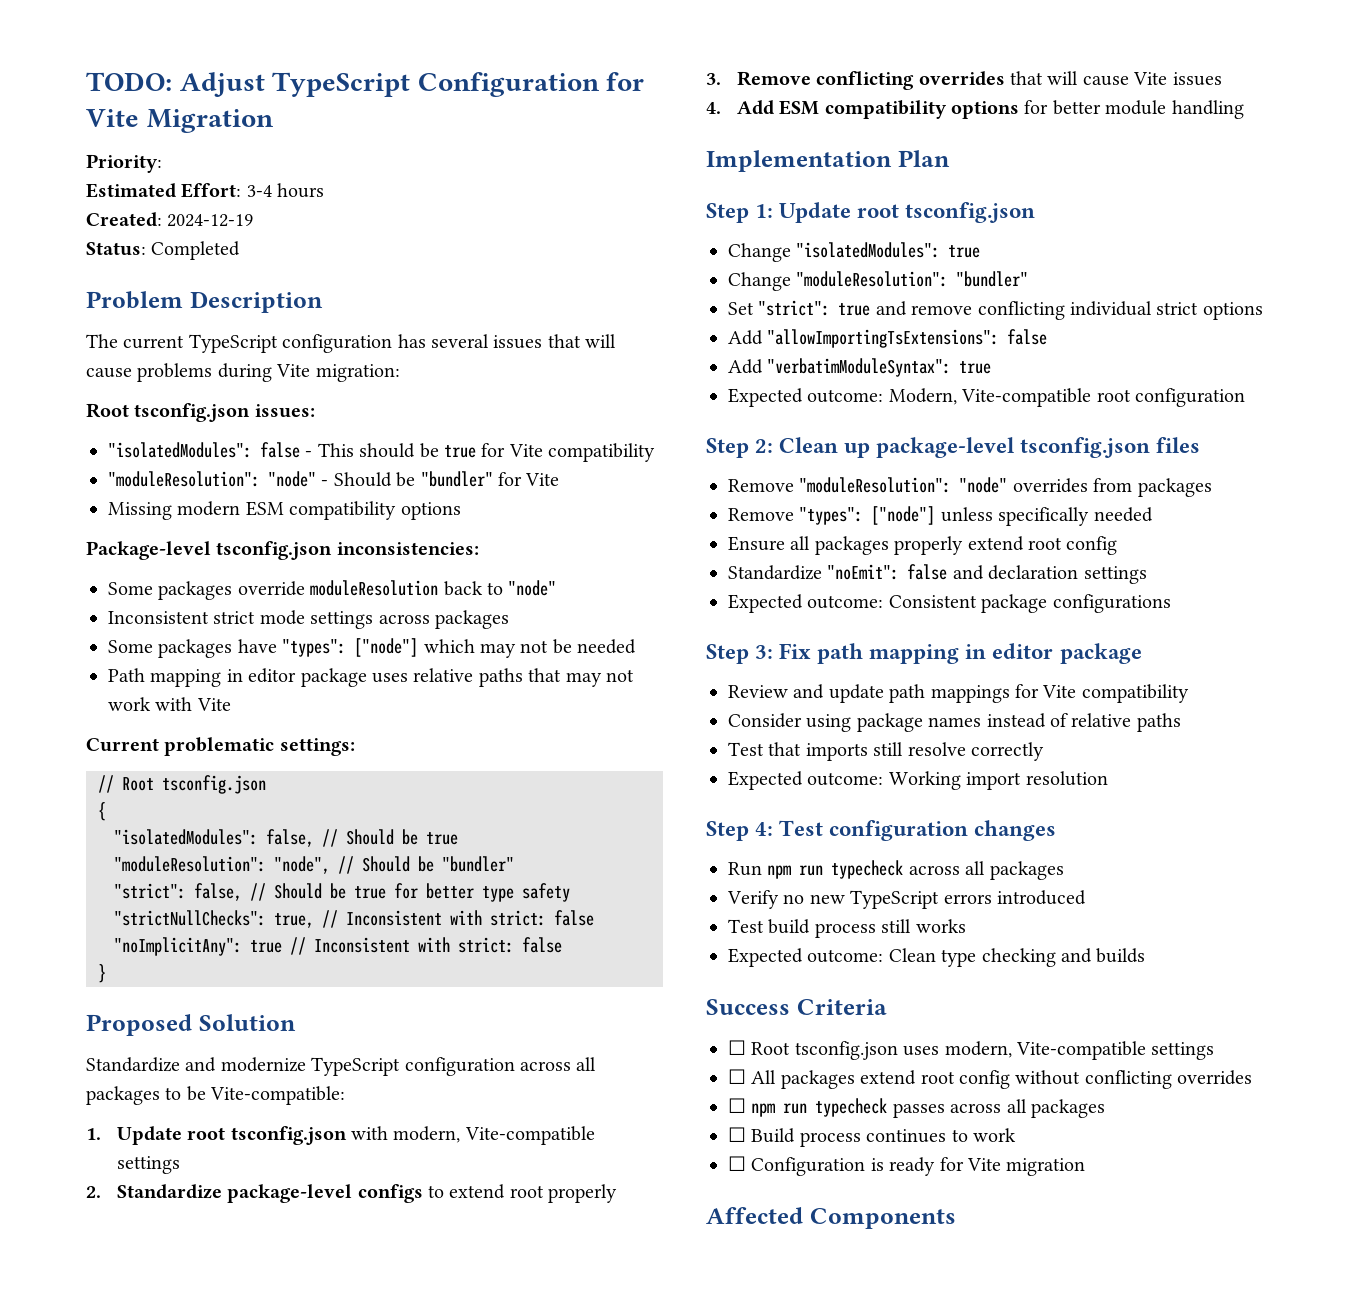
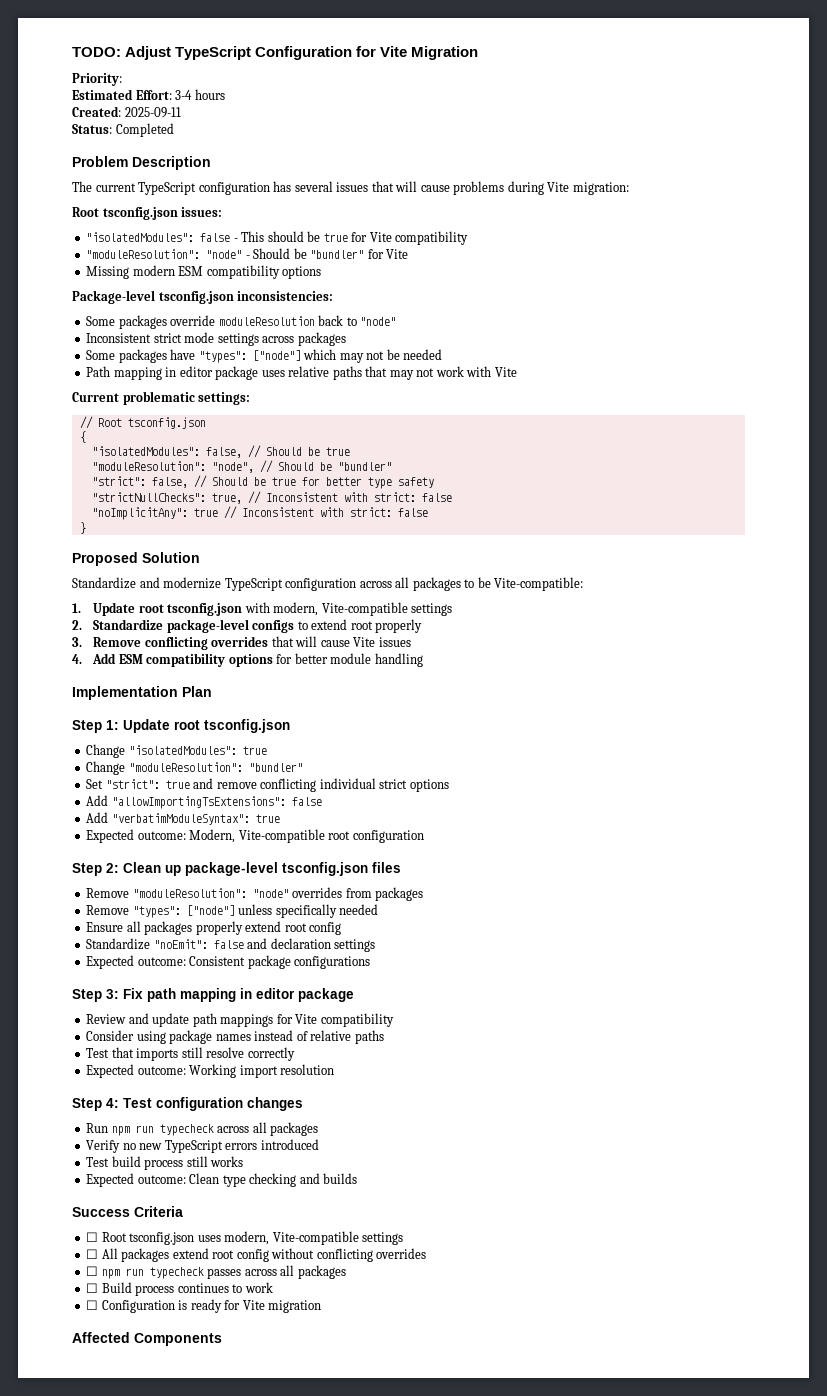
- Created: 2024-12-19
+ Created: 2025-09-11

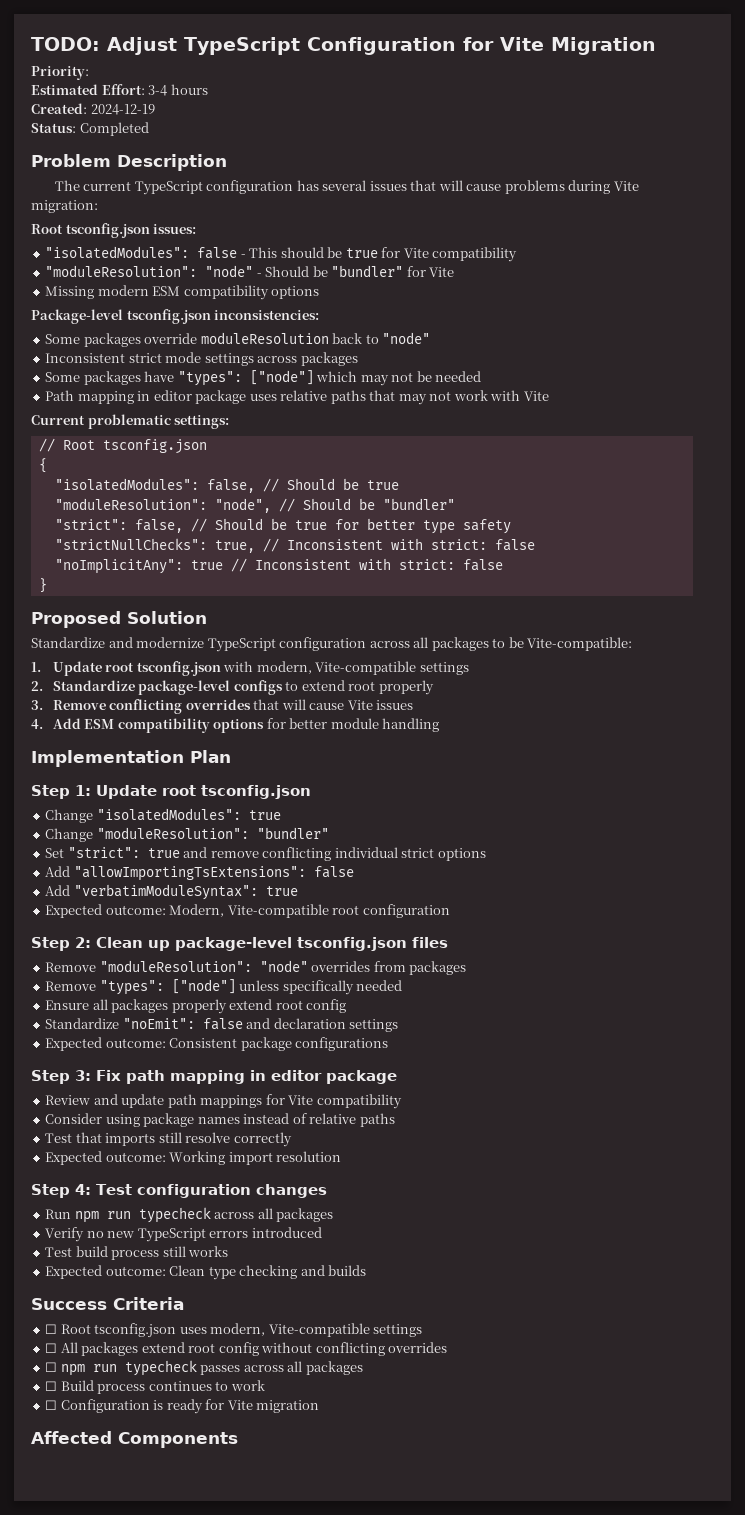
- Created: 2025-09-11
+ Created: 2024-12-19

